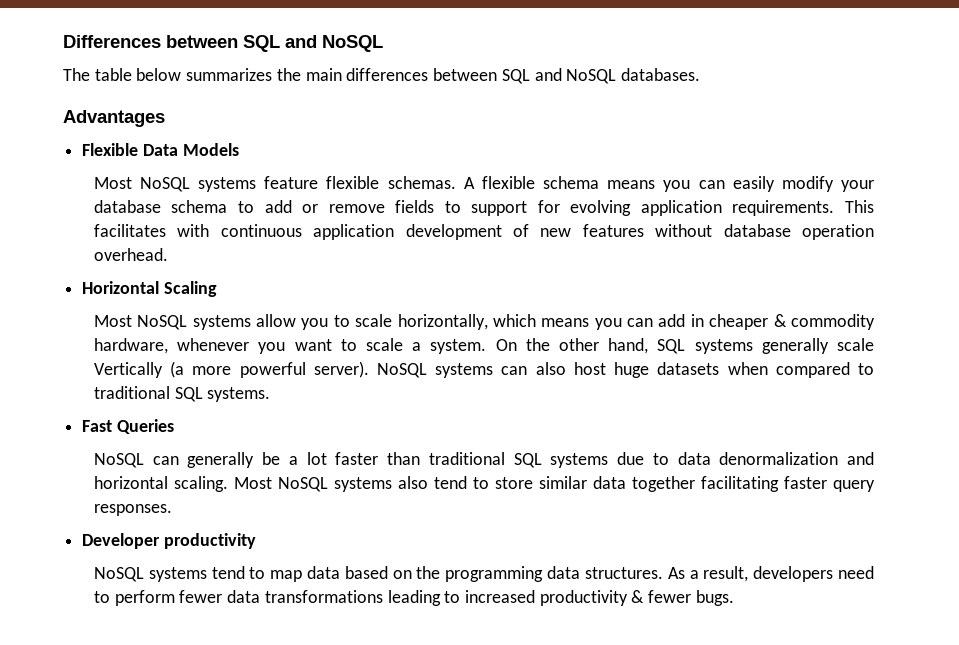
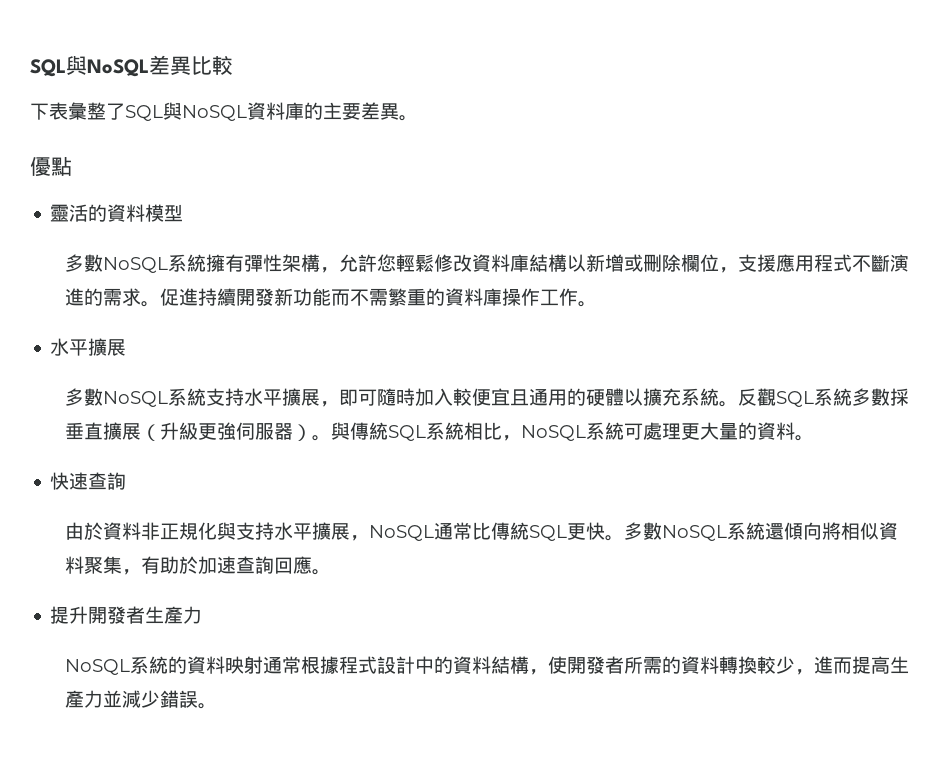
- Differences between SQL and NoSQL
- The table below summarizes the main differences between SQL and NoSQL databases.
- Advantages
- Flexible Data Models
- Most NoSQL systems feature flexible schemas. A flexible schema means you can easily modify your database schema to add or remove fields to support for evolving application requirements. This facilitates with continuous application development of new features without database operation overhead.
- Horizontal Scaling
- Most NoSQL systems allow you to scale horizontally, which means you can add in cheaper & commodity hardware, whenever you want to scale a system. On the other hand, SQL systems generally scale Vertically (a more powerful server). NoSQL systems can also host huge datasets when compared to traditional SQL systems.
- Fast Queries
- NoSQL can generally be a lot faster than traditional SQL systems due to data denormalization and horizontal scaling. Most NoSQL systems also tend to store similar data together facilitating faster query responses.
- Developer productivity
- NoSQL systems tend to map data based on the programming data structures. As a result, developers need to perform fewer data transformations leading to increased productivity & fewer bugs.
+ SQL與NoSQL差異比較
+ 下表彙整了SQL與NoSQL資料庫的主要差異。
+ 優點
+ 靈活的資料模型
+ 多數NoSQL系統擁有彈性架構，允許您輕鬆修改資料庫結構以新增或刪除欄位，支援應用程式不斷演進的需求。促進持續開發新功能而不需繁重的資料庫操作工作。
+ 水平擴展
+ 多數NoSQL系統支持水平擴展，即可隨時加入較便宜且通用的硬體以擴充系統。反觀SQL系統多數採垂直擴展（升級更強伺服器）。與傳統SQL系統相比，NoSQL系統可處理更大量的資料。
+ 快速查詢
+ 由於資料非正規化與支持水平擴展，NoSQL通常比傳統SQL更快。多數NoSQL系統還傾向將相似資料聚集，有助於加速查詢回應。
+ 提升開發者生產力
+ NoSQL系統的資料映射通常根據程式設計中的資料結構，使開發者所需的資料轉換較少，進而提高生產力並減少錯誤。

